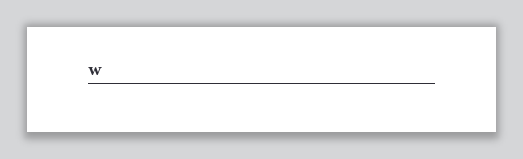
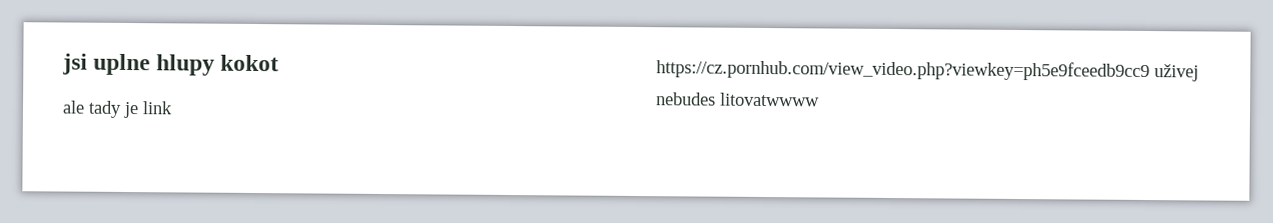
- w
+ jsi uplne hlupy kokot
+ ale tady je link https://cz.pornhub.com/view_video.php?viewkey=ph5e9fceedb9cc9 uživej nebudes litovatwwww

